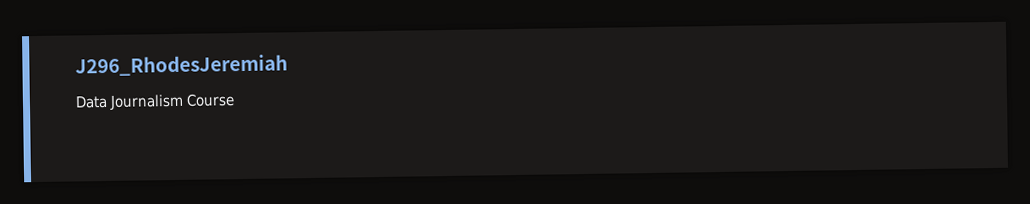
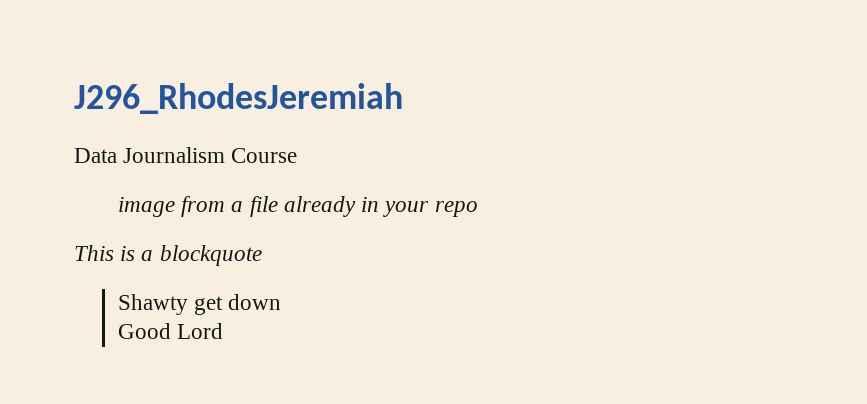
+ image from a file already in your repo
+ This is a blockquote
+ Shawty get down
+ Good Lord

